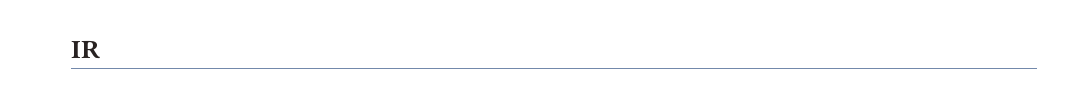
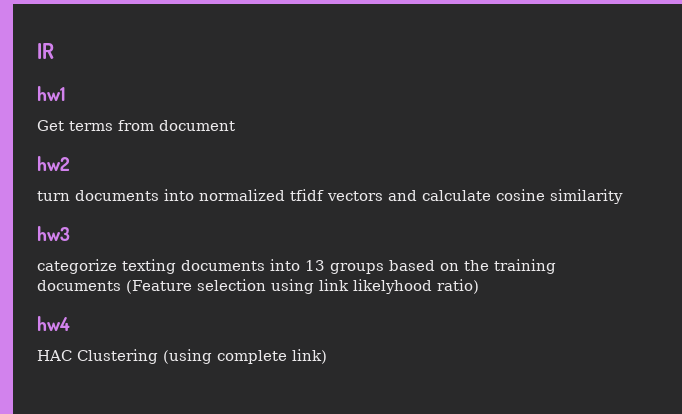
+ hw1
+ Get terms from document
+ hw2
+ turn documents into normalized tfidf vectors and calculate cosine similarity
+ hw3
+ categorize texting documents into 13 groups based on the training documents (Feature selection using link likelyhood ratio)
+ hw4
+ HAC Clustering (using complete link)

